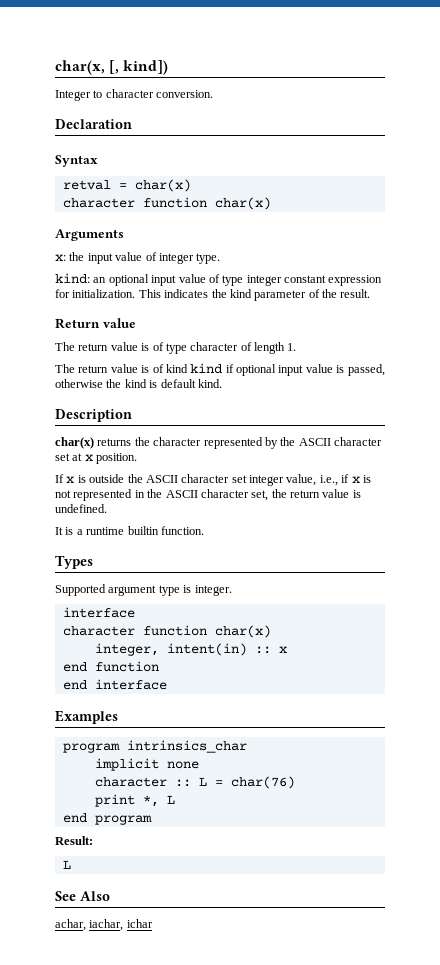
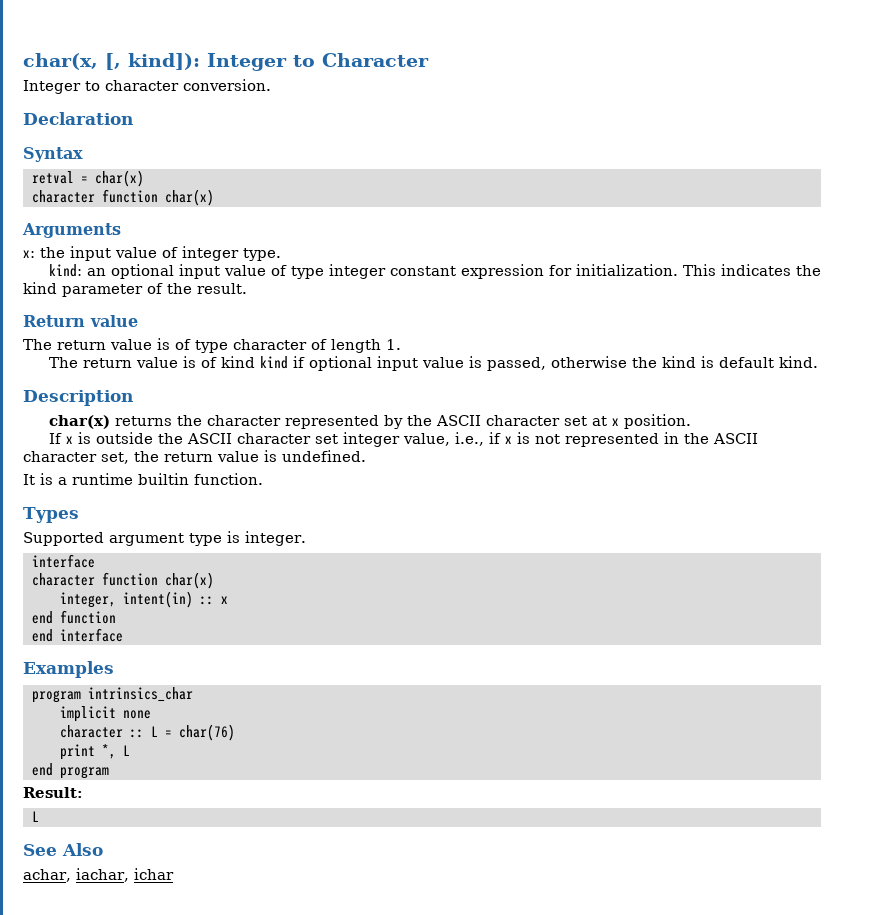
- char(x, [, kind])
+ char(x, [, kind]): Integer to Character

